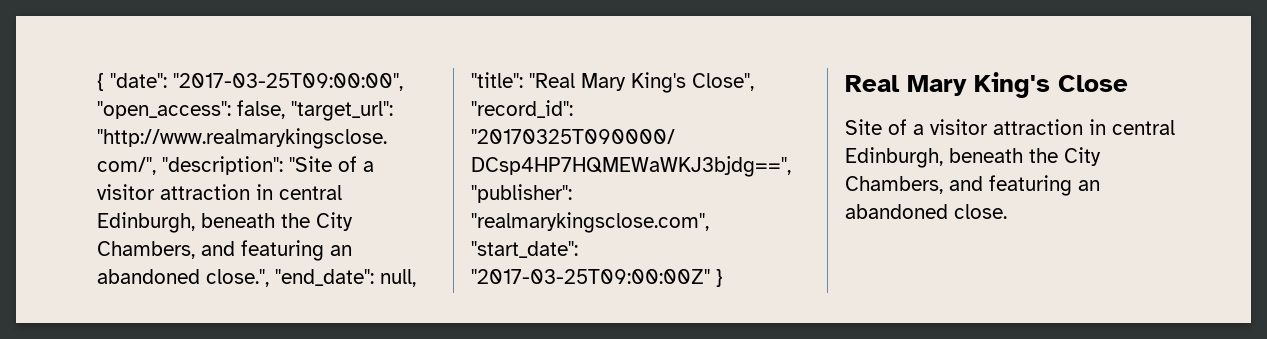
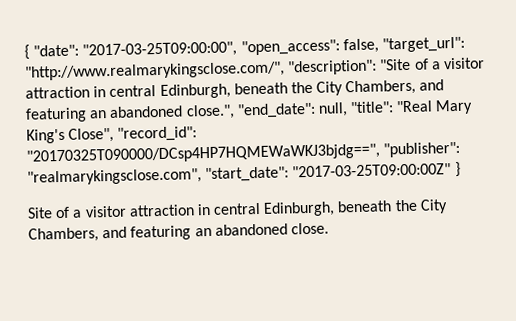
- Real Mary King's Close

